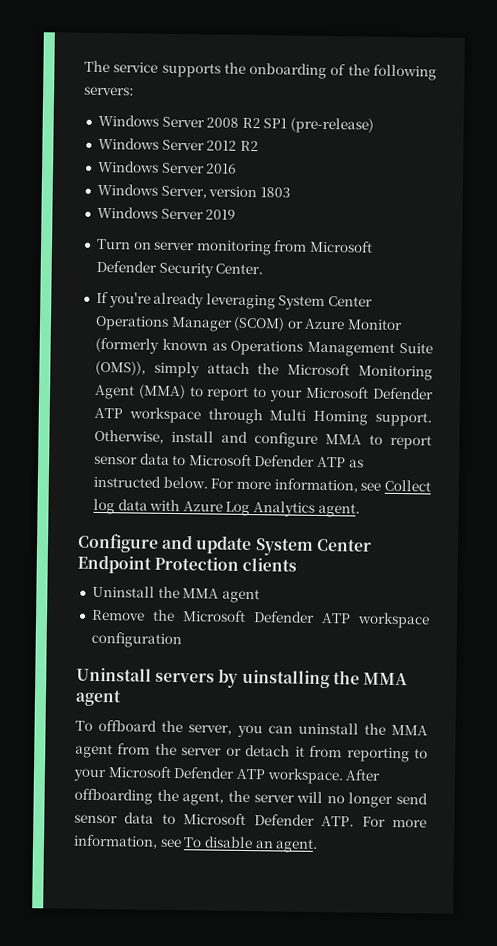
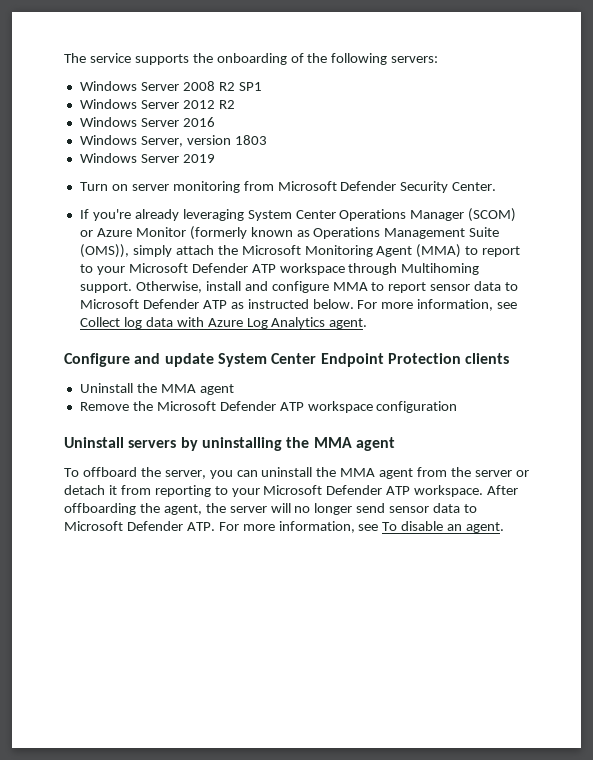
- Windows Server 2008 R2 SP1 (pre-release)
+ Windows Server 2008 R2 SP1
- If you're already leveraging System Center Operations Manager (SCOM) or Azure Monitor (formerly known as Operations Management Suite (OMS)), simply attach the Microsoft Monitoring Agent (MMA) to report to your Microsoft Defender ATP workspace through Multi Homing support.
+ If you're already leveraging System Center Operations Manager (SCOM) or Azure Monitor (formerly known as Operations Management Suite (OMS)), simply attach the Microsoft Monitoring Agent (MMA) to report to your Microsoft Defender ATP workspace through Multihoming support.
- Uninstall servers by uinstalling the MMA agent
+ Uninstall servers by uninstalling the MMA agent

